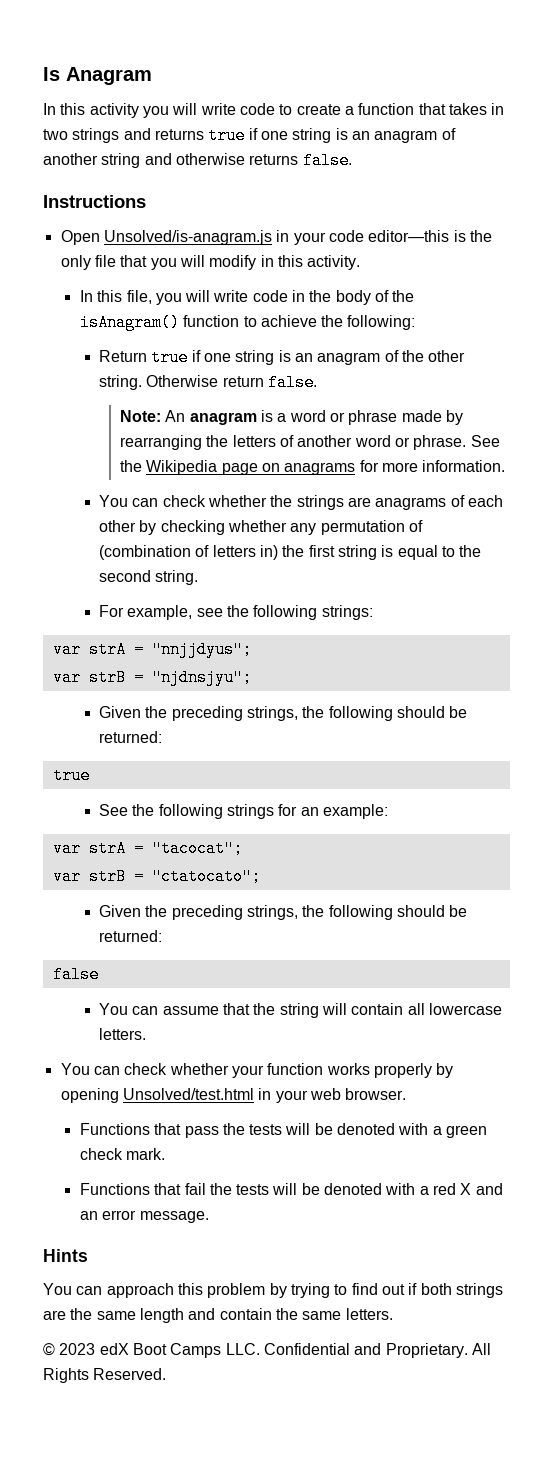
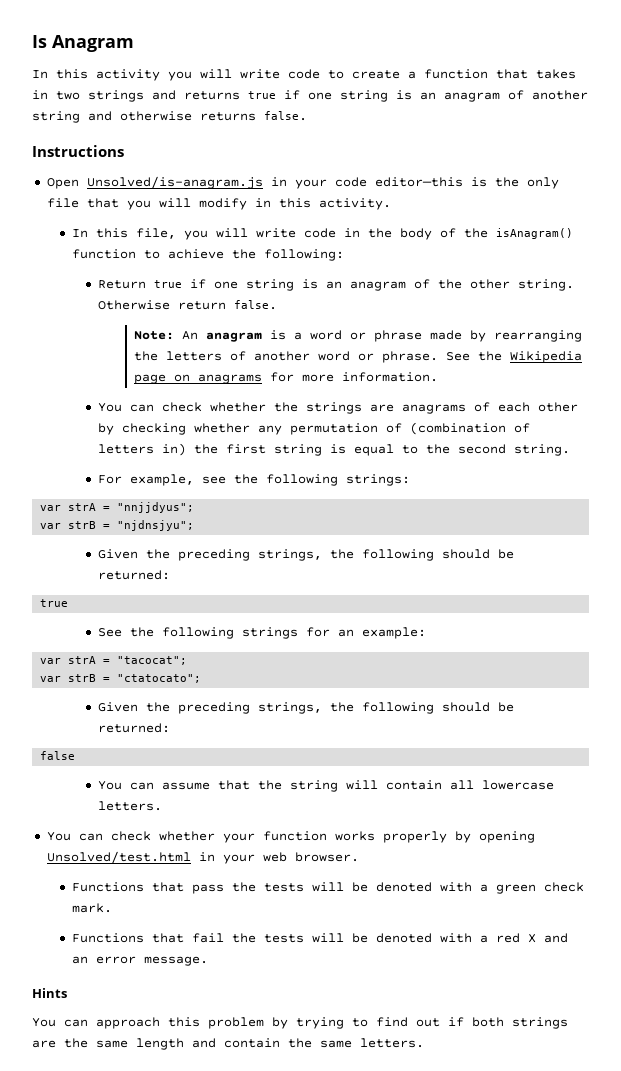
- © 2023 edX Boot Camps LLC. Confidential and Proprietary. All Rights Reserved.

